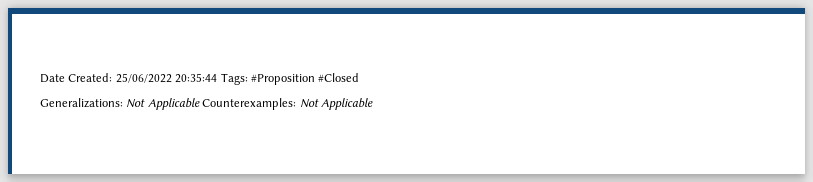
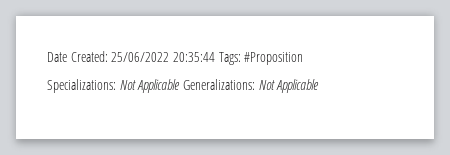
- Date Created: 25/06/2022 20:35:44 Tags: #Proposition #Closed
- Generalizations: Not Applicable Counterexamples: Not Applicable
+ Date Created: 25/06/2022 20:35:44 Tags: #Proposition
+ Specializations: Not Applicable Generalizations: Not Applicable

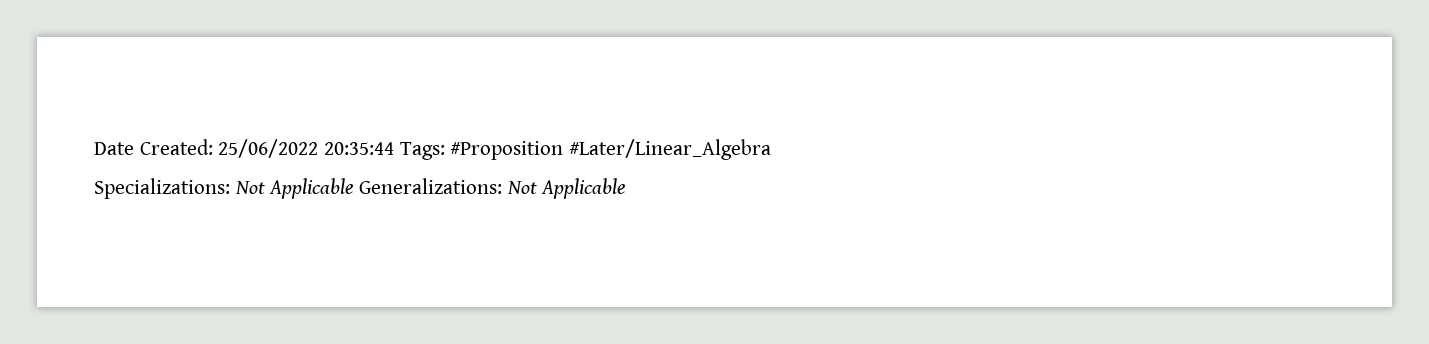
- Date Created: 25/06/2022 20:35:44 Tags: #Proposition
+ Date Created: 25/06/2022 20:35:44 Tags: #Proposition #Later/Linear_Algebra

